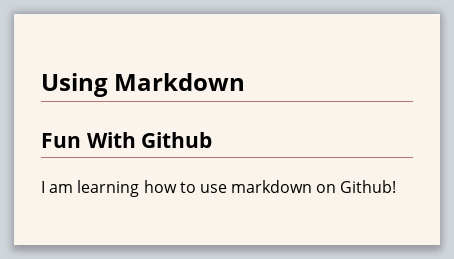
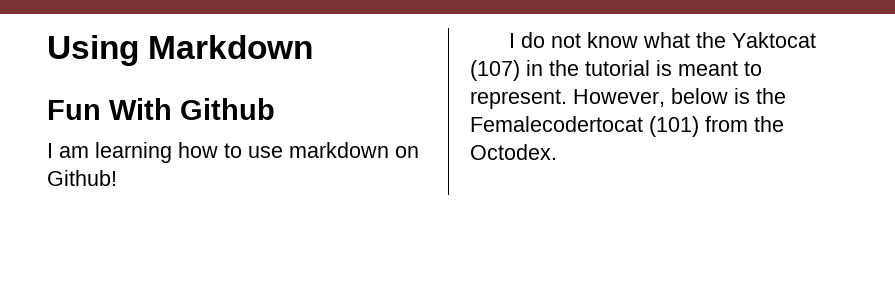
+ I do not know what the Yaktocat (107) in the tutorial is meant to represent. However, below is the Femalecodertocat (101) from the Octodex.

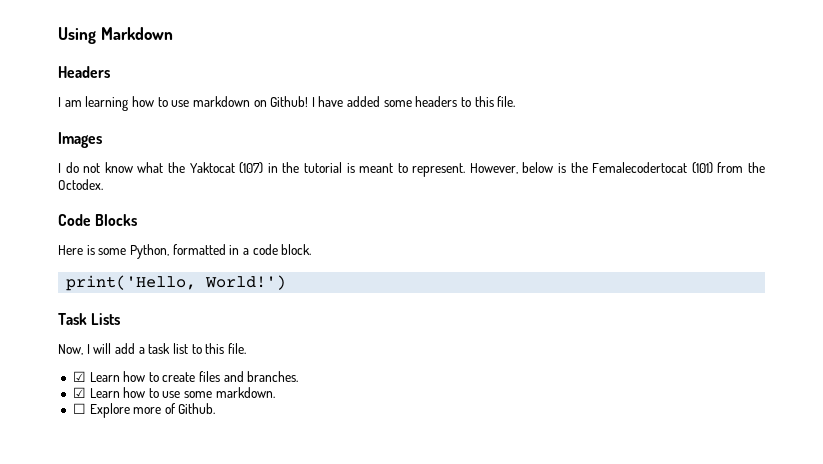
- Fun With Github
+ Headers
+ I have added some headers to this file.
+ Images
+ Code Blocks
+ Here is some Python, formatted in a code block.
+ print('Hello, World!')
+ Task Lists
+ Now, I will add a task list to this file.
+ ☑ Learn how to create files and branches.
+ ☑ Learn how to use some markdown.
+ ☐ Explore more of Github.

